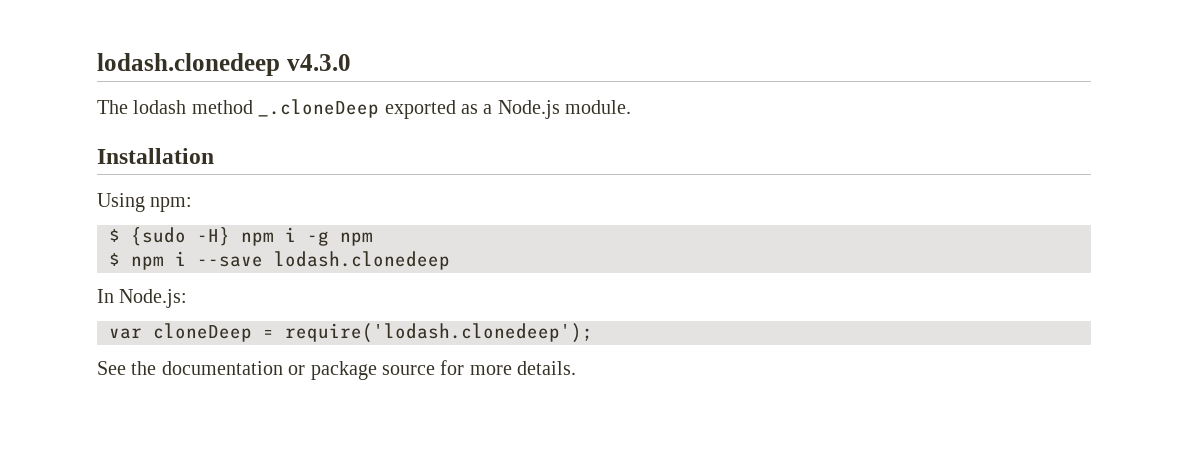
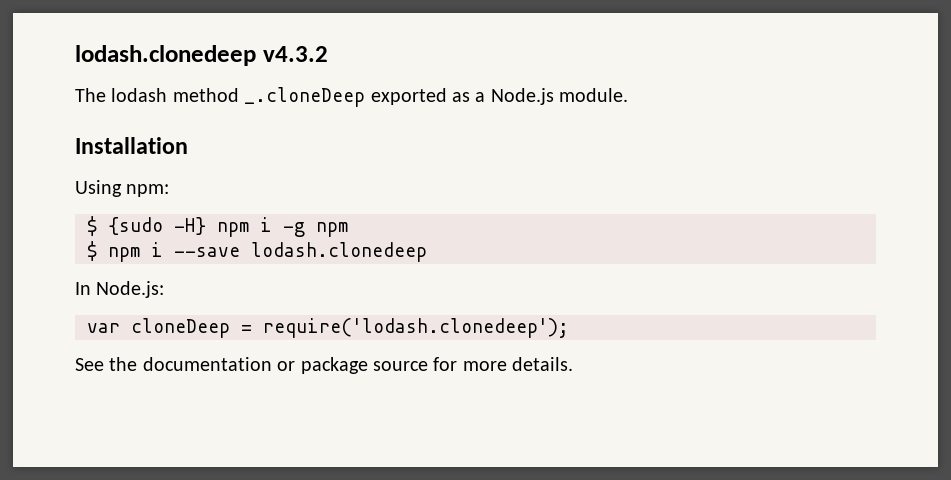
- lodash.clonedeep v4.3.0
+ lodash.clonedeep v4.3.2

